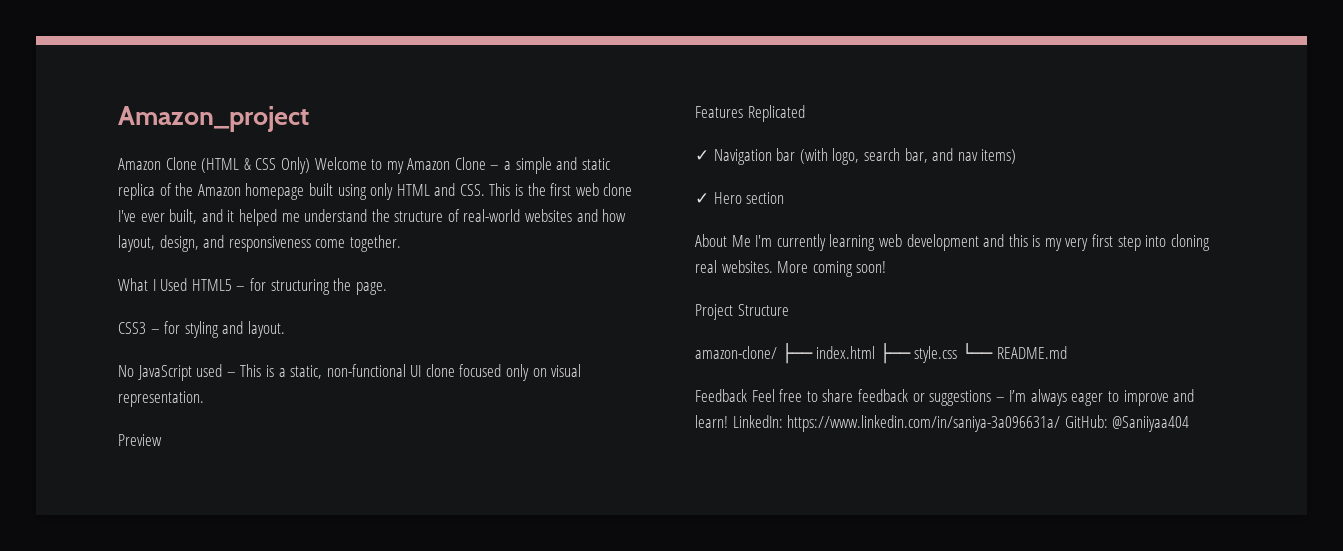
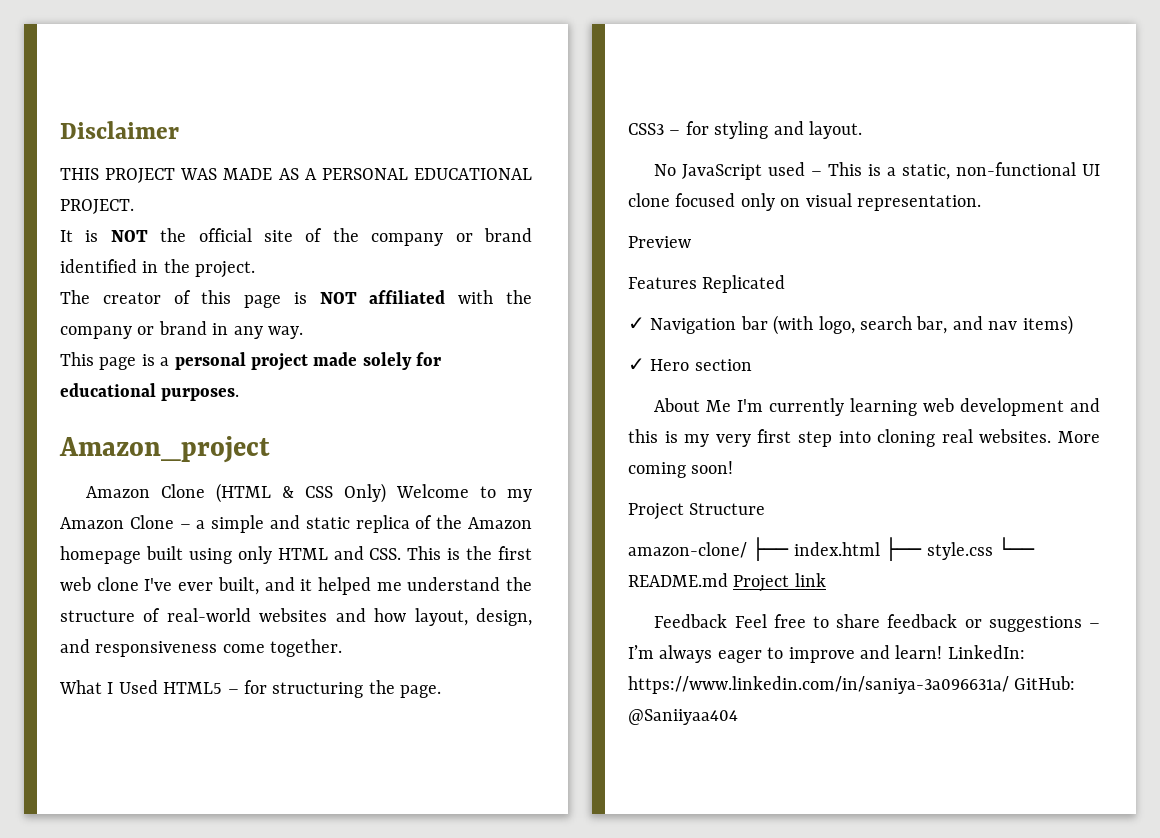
+ Disclaimer
+ THIS PROJECT WAS MADE AS A PERSONAL EDUCATIONAL PROJECT.
+ It is NOT the official site of the company or brand identified in the project.
+ The creator of this page is NOT affiliated with the company or brand in any way.
+ This page is a personal project made solely for educational purposes.
- amazon-clone/ ├── index.html ├── style.css └── README.md
+ amazon-clone/ ├── index.html ├── style.css └── README.md Project link

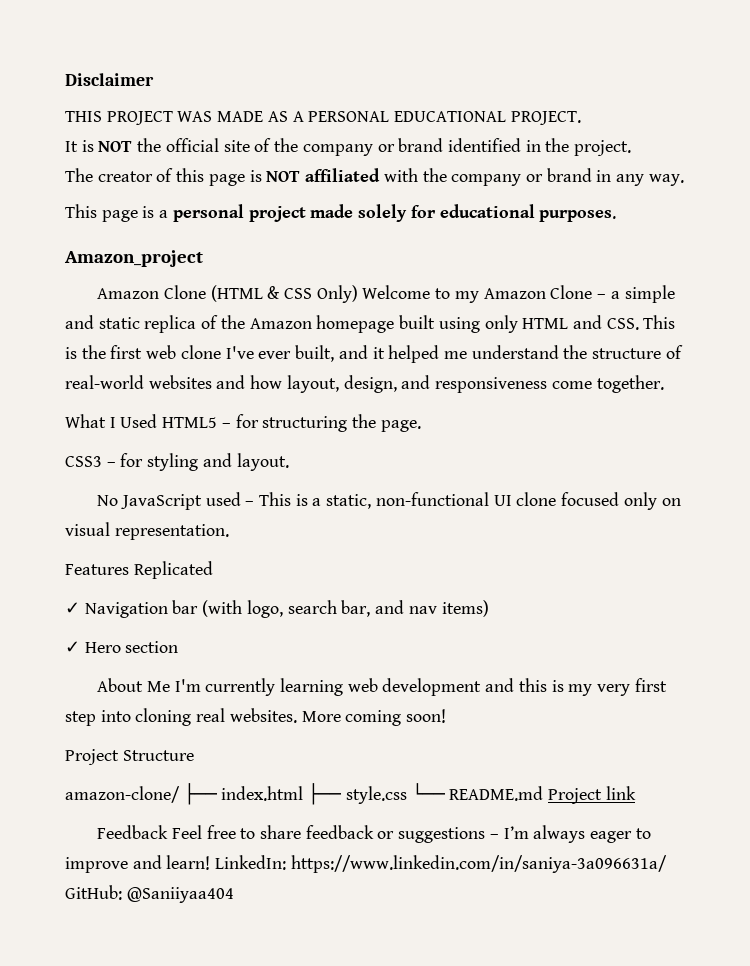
- Preview

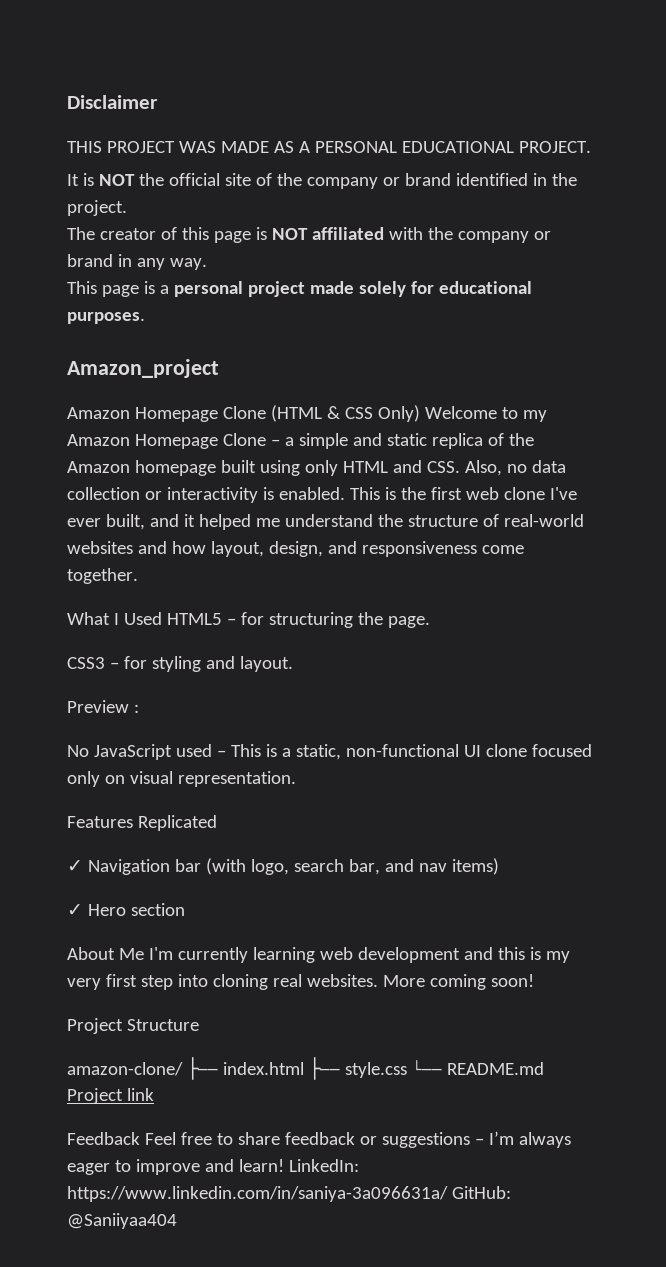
- Amazon Clone (HTML & CSS Only) Welcome to my Amazon Clone – a simple and static replica of the Amazon homepage built using only HTML and CSS. This is the first web clone I've ever built, and it helped me understand the structure of real-world websites and how layout, design, and responsiveness come together.
+ Amazon Homepage Clone (HTML & CSS Only) Welcome to my Amazon Homepage Clone – a simple and static replica of the Amazon homepage built using only HTML and CSS. Also, no data collection or interactivity is enabled. This is the first web clone I've ever built, and it helped me understand the structure of real-world websites and how layout, design, and responsiveness come together.
+ Preview :

